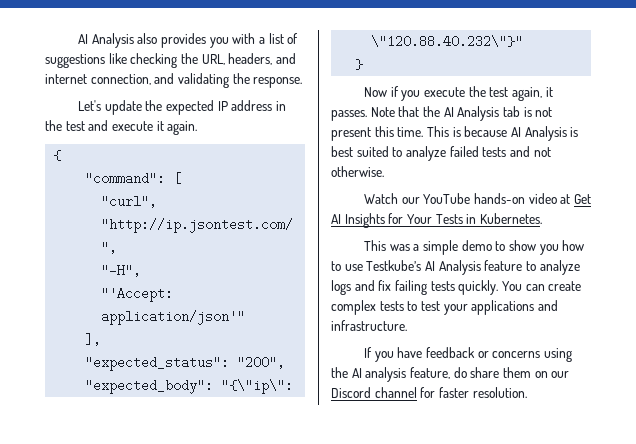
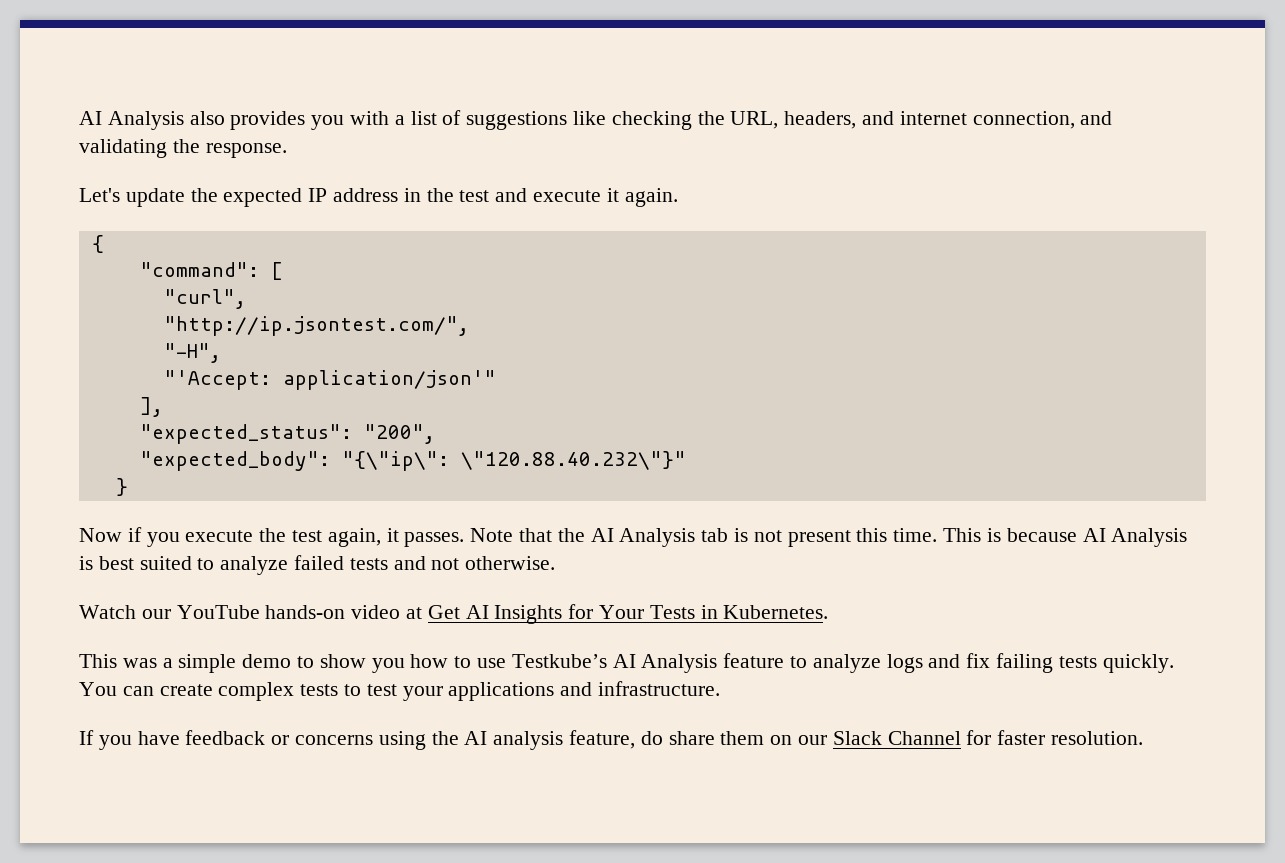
- If you have feedback or concerns using the AI analysis feature, do share them on our Discord channel for faster resolution.
+ If you have feedback or concerns using the AI analysis feature, do share them on our Slack Channel for faster resolution.

